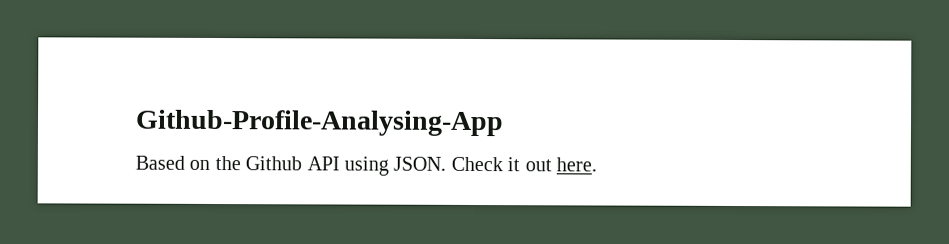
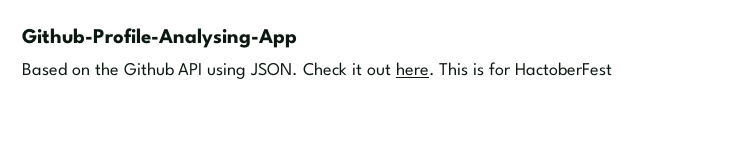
+ This is for HactoberFest

